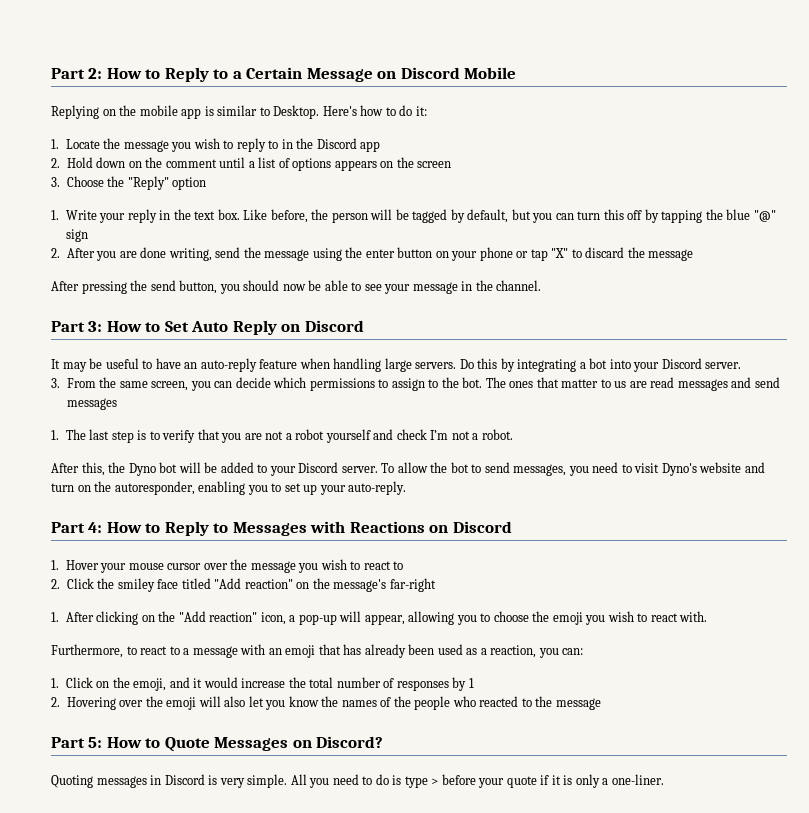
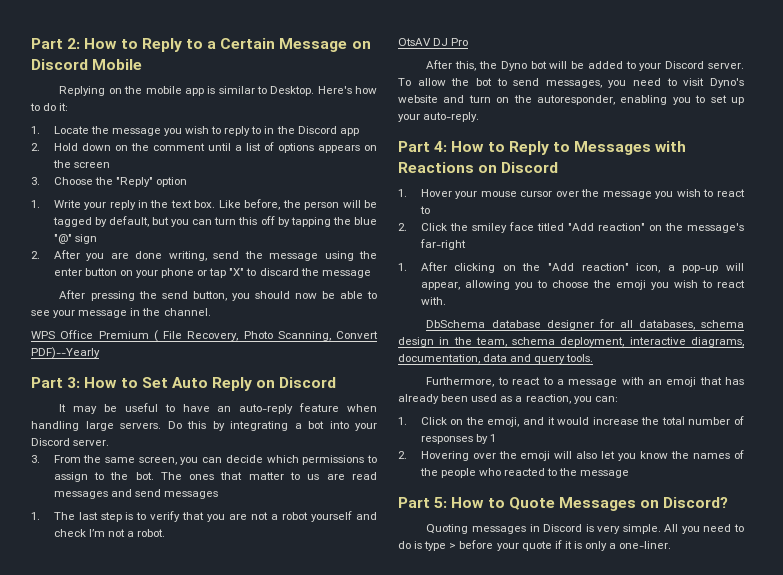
+ WPS Office Premium ( File Recovery, Photo Scanning, Convert PDF)--Yearly
+ OtsAV DJ Pro
+ DbSchema database designer for all databases, schema design in the team, schema deployment, interactive diagrams, documentation, data and query tools.

